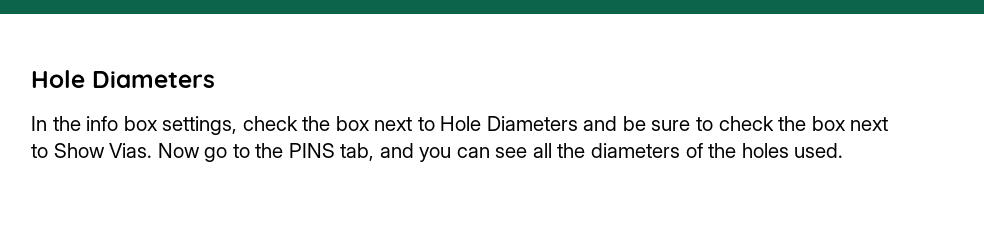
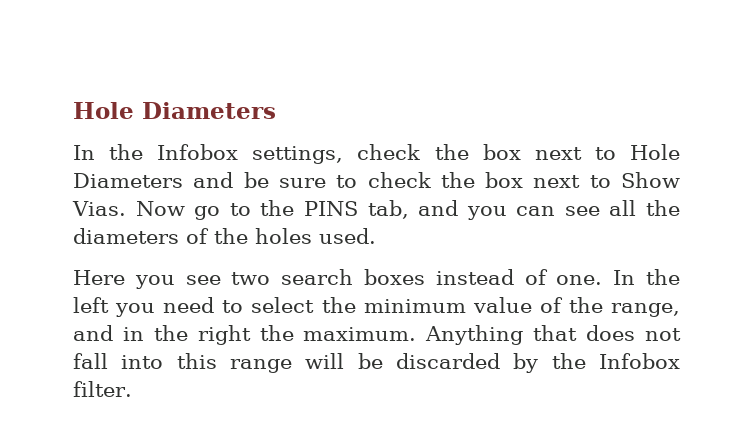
- In the info box settings, check the box next to Hole Diameters and be sure to check the box next to Show Vias.
+ In the Infobox settings, check the box next to Hole Diameters and be sure to check the box next to Show Vias.
+ Here you see two search boxes instead of one. In the left you need to select the minimum value of the range, and in the right the maximum. Anything that does not fall into this range will be discarded by the Infobox filter.

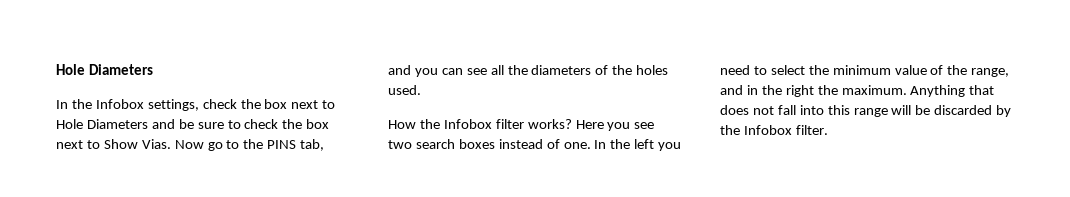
+ How the Infobox filter works?

